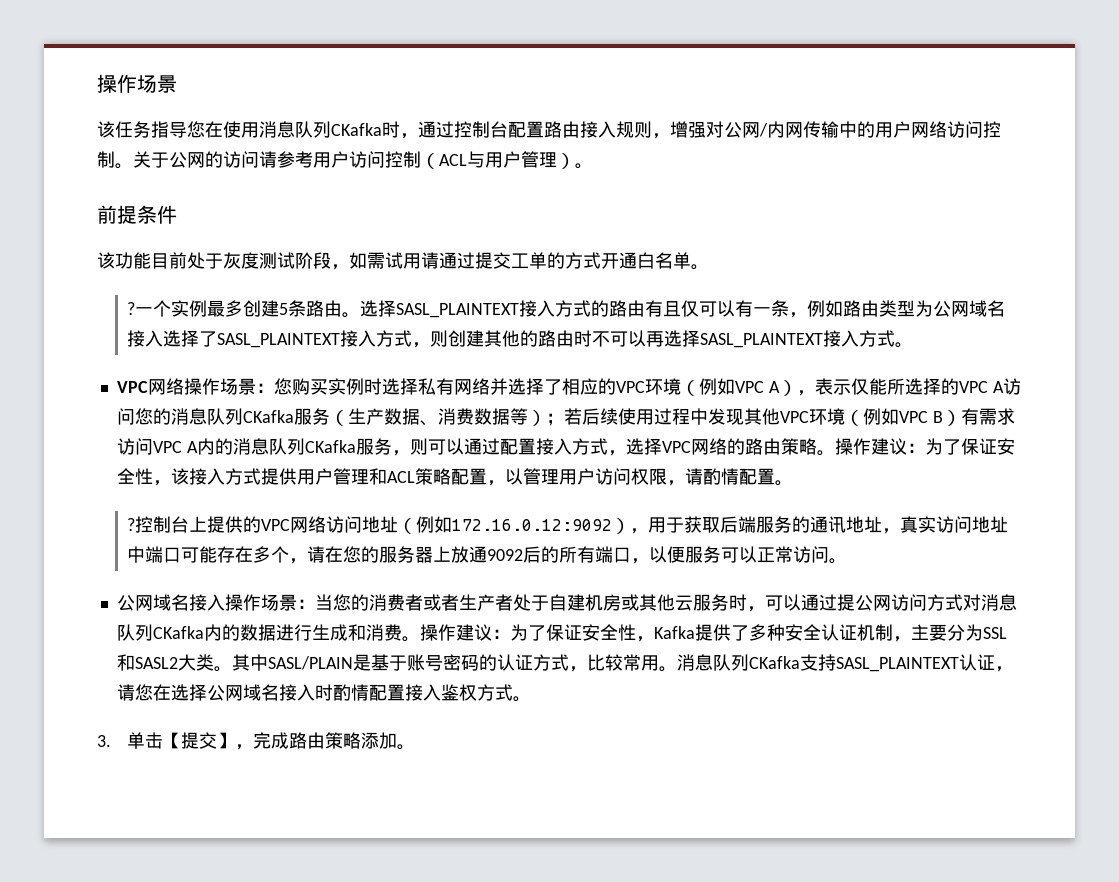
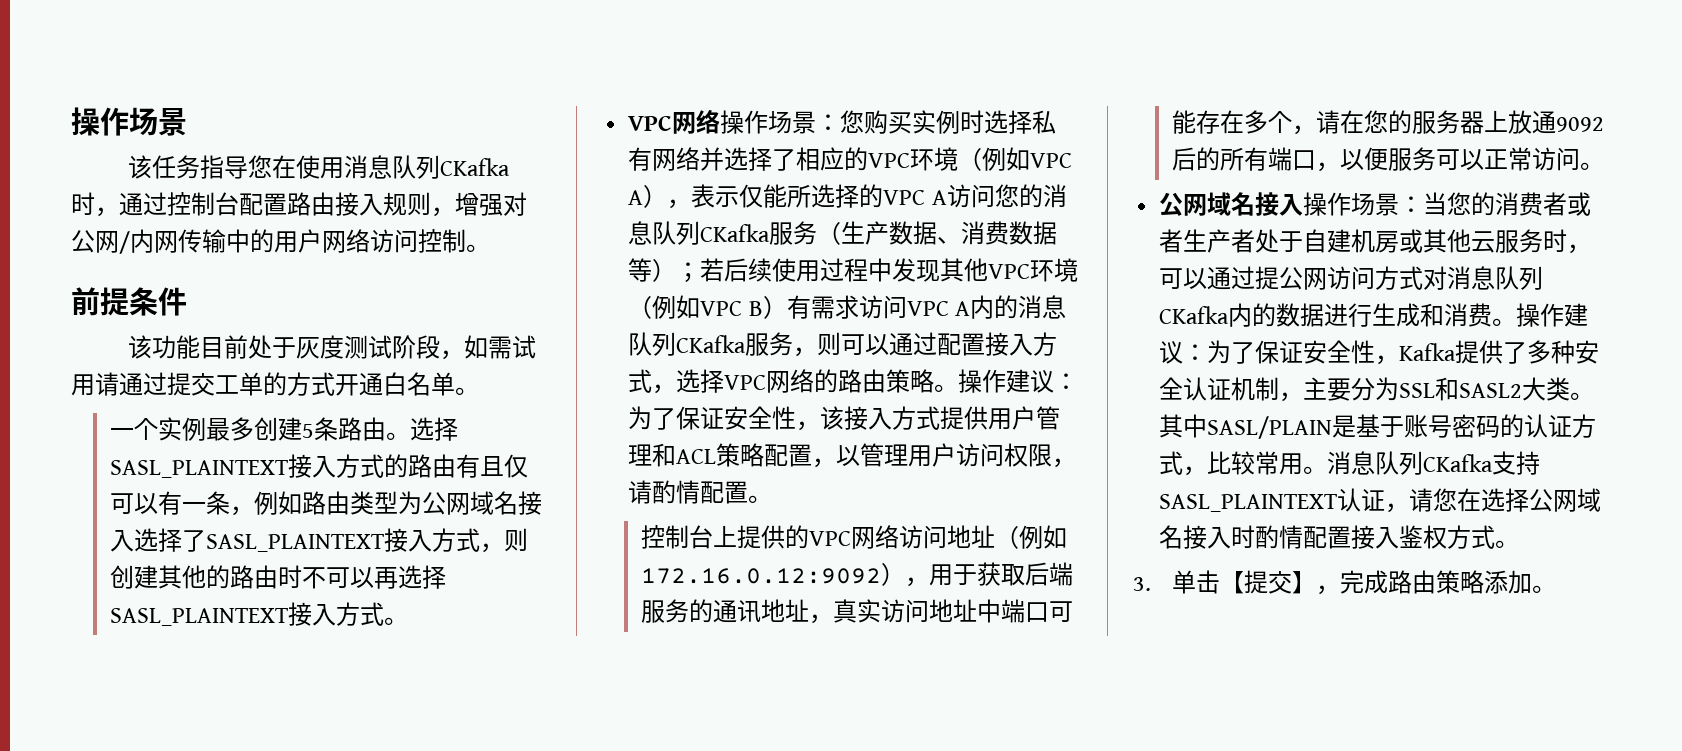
- 关于公网的访问请参考用户访问控制（ACL与用户管理）。
  该功能目前处于灰度测试阶段，如需试用请通过提交工单的方式开通白名单。
- ?一个实例最多创建5条路由。
+ 一个实例最多创建5条路由。
  为了保证安全性，该接入方式提供用户管理和ACL策略配置，以管理用户访问权限，请酌情配置。
- ?控制台上提供的VPC网络访问地址（例如172.16.0.12:9092），用于获取后端服务的通讯地址，真实访问地址中端口可能存在多个，请在您的服务器上放通9092后的所有端口，以便服务可以正常访问。
+ 控制台上提供的VPC网络访问地址（例如172.16.0.12:9092），用于获取后端服务的通讯地址，真实访问地址中端口可能存在多个，请在您的服务器上放通9092后的所有端口，以便服务可以正常访问。

